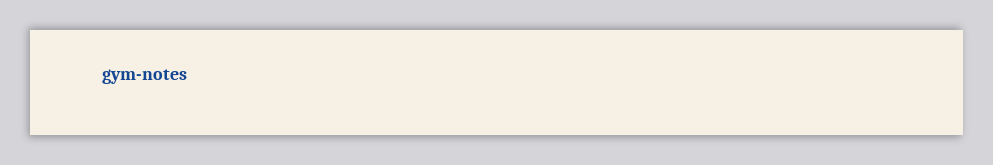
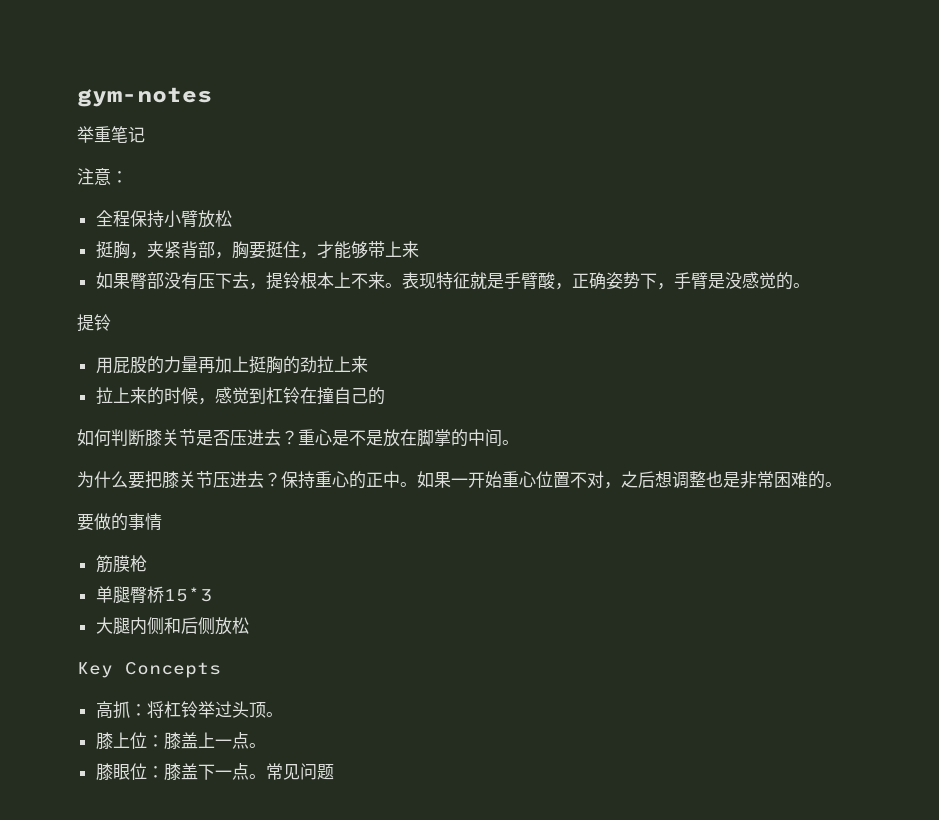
+ 举重笔记
+ 注意：
+ 全程保持小臂放松
+ 挺胸，夹紧背部，胸要挺住，才能够带上来
+ 如果臀部没有压下去，提铃根本上不来。表现特征就是手臂酸，正确姿势下，手臂是没感觉的。
+ 提铃
+ 用屁股的力量再加上挺胸的劲拉上来
+ 拉上来的时候，感觉到杠铃在撞自己的
+ 如何判断膝关节是否压进去？重心是不是放在脚掌的中间。
+ 为什么要把膝关节压进去？保持重心的正中。如果一开始重心位置不对，之后想调整也是非常困难的。
+ 要做的事情
+ 筋膜枪
+ 单腿臀桥15*3
+ 大腿内侧和后侧放松
+ Key Concepts
+ 高抓：将杠铃举过头顶。
+ 膝上位：膝盖上一点。
+ 膝眼位：膝盖下一点。常见问题

